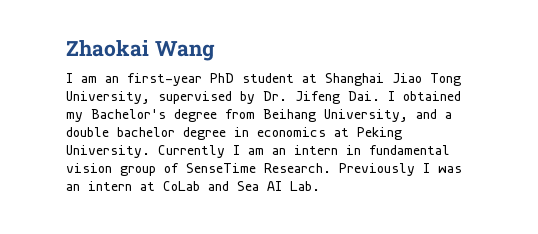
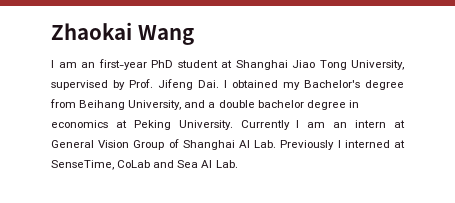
- I am an first-year PhD student at Shanghai Jiao Tong University, supervised by Dr. Jifeng Dai. I obtained my Bachelor's degree from Beihang University, and a double bachelor degree in economics at Peking University.
+ I am an first-year PhD student at Shanghai Jiao Tong University, supervised by Prof. Jifeng Dai. I obtained my Bachelor's degree from Beihang University, and a double bachelor degree in economics at Peking University.
- Currently I am an intern in fundamental vision group of SenseTime Research. Previously I was an intern at CoLab and Sea AI Lab.
+ Currently I am an intern at General Vision Group of Shanghai AI Lab. Previously I interned at SenseTime, CoLab and Sea AI Lab.

